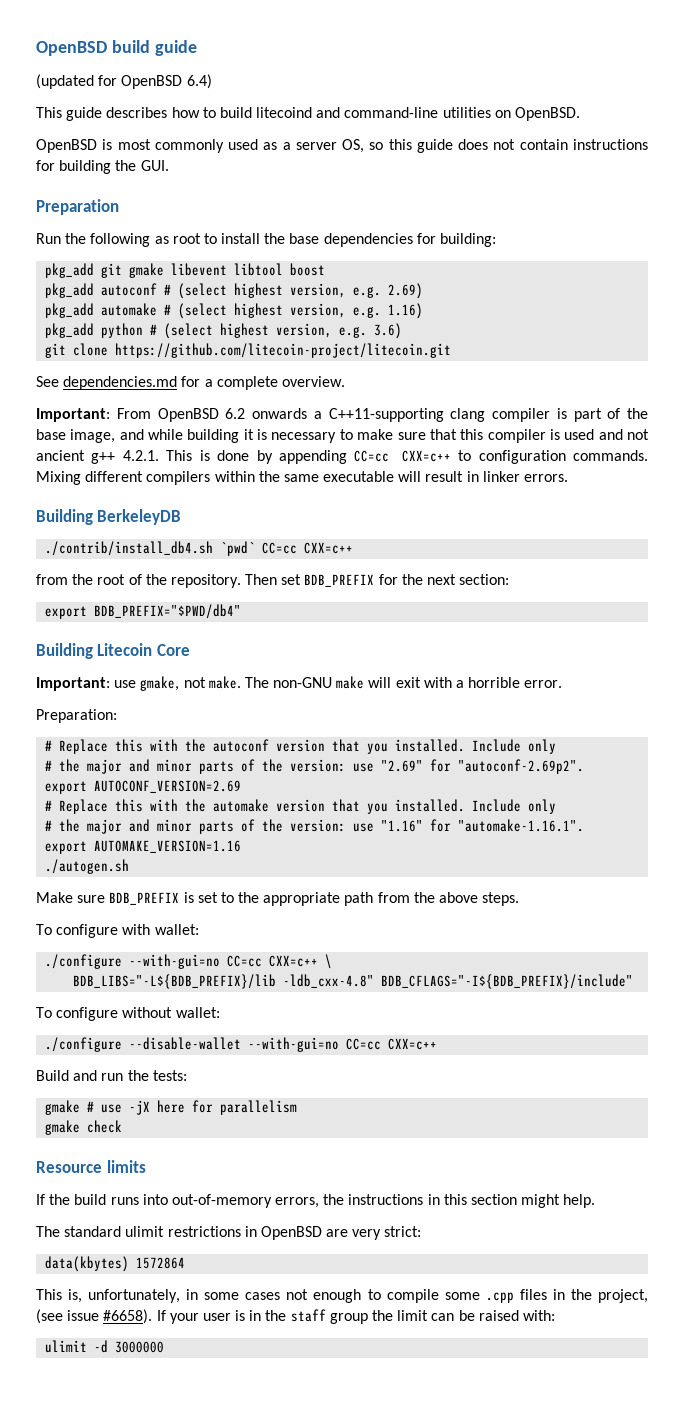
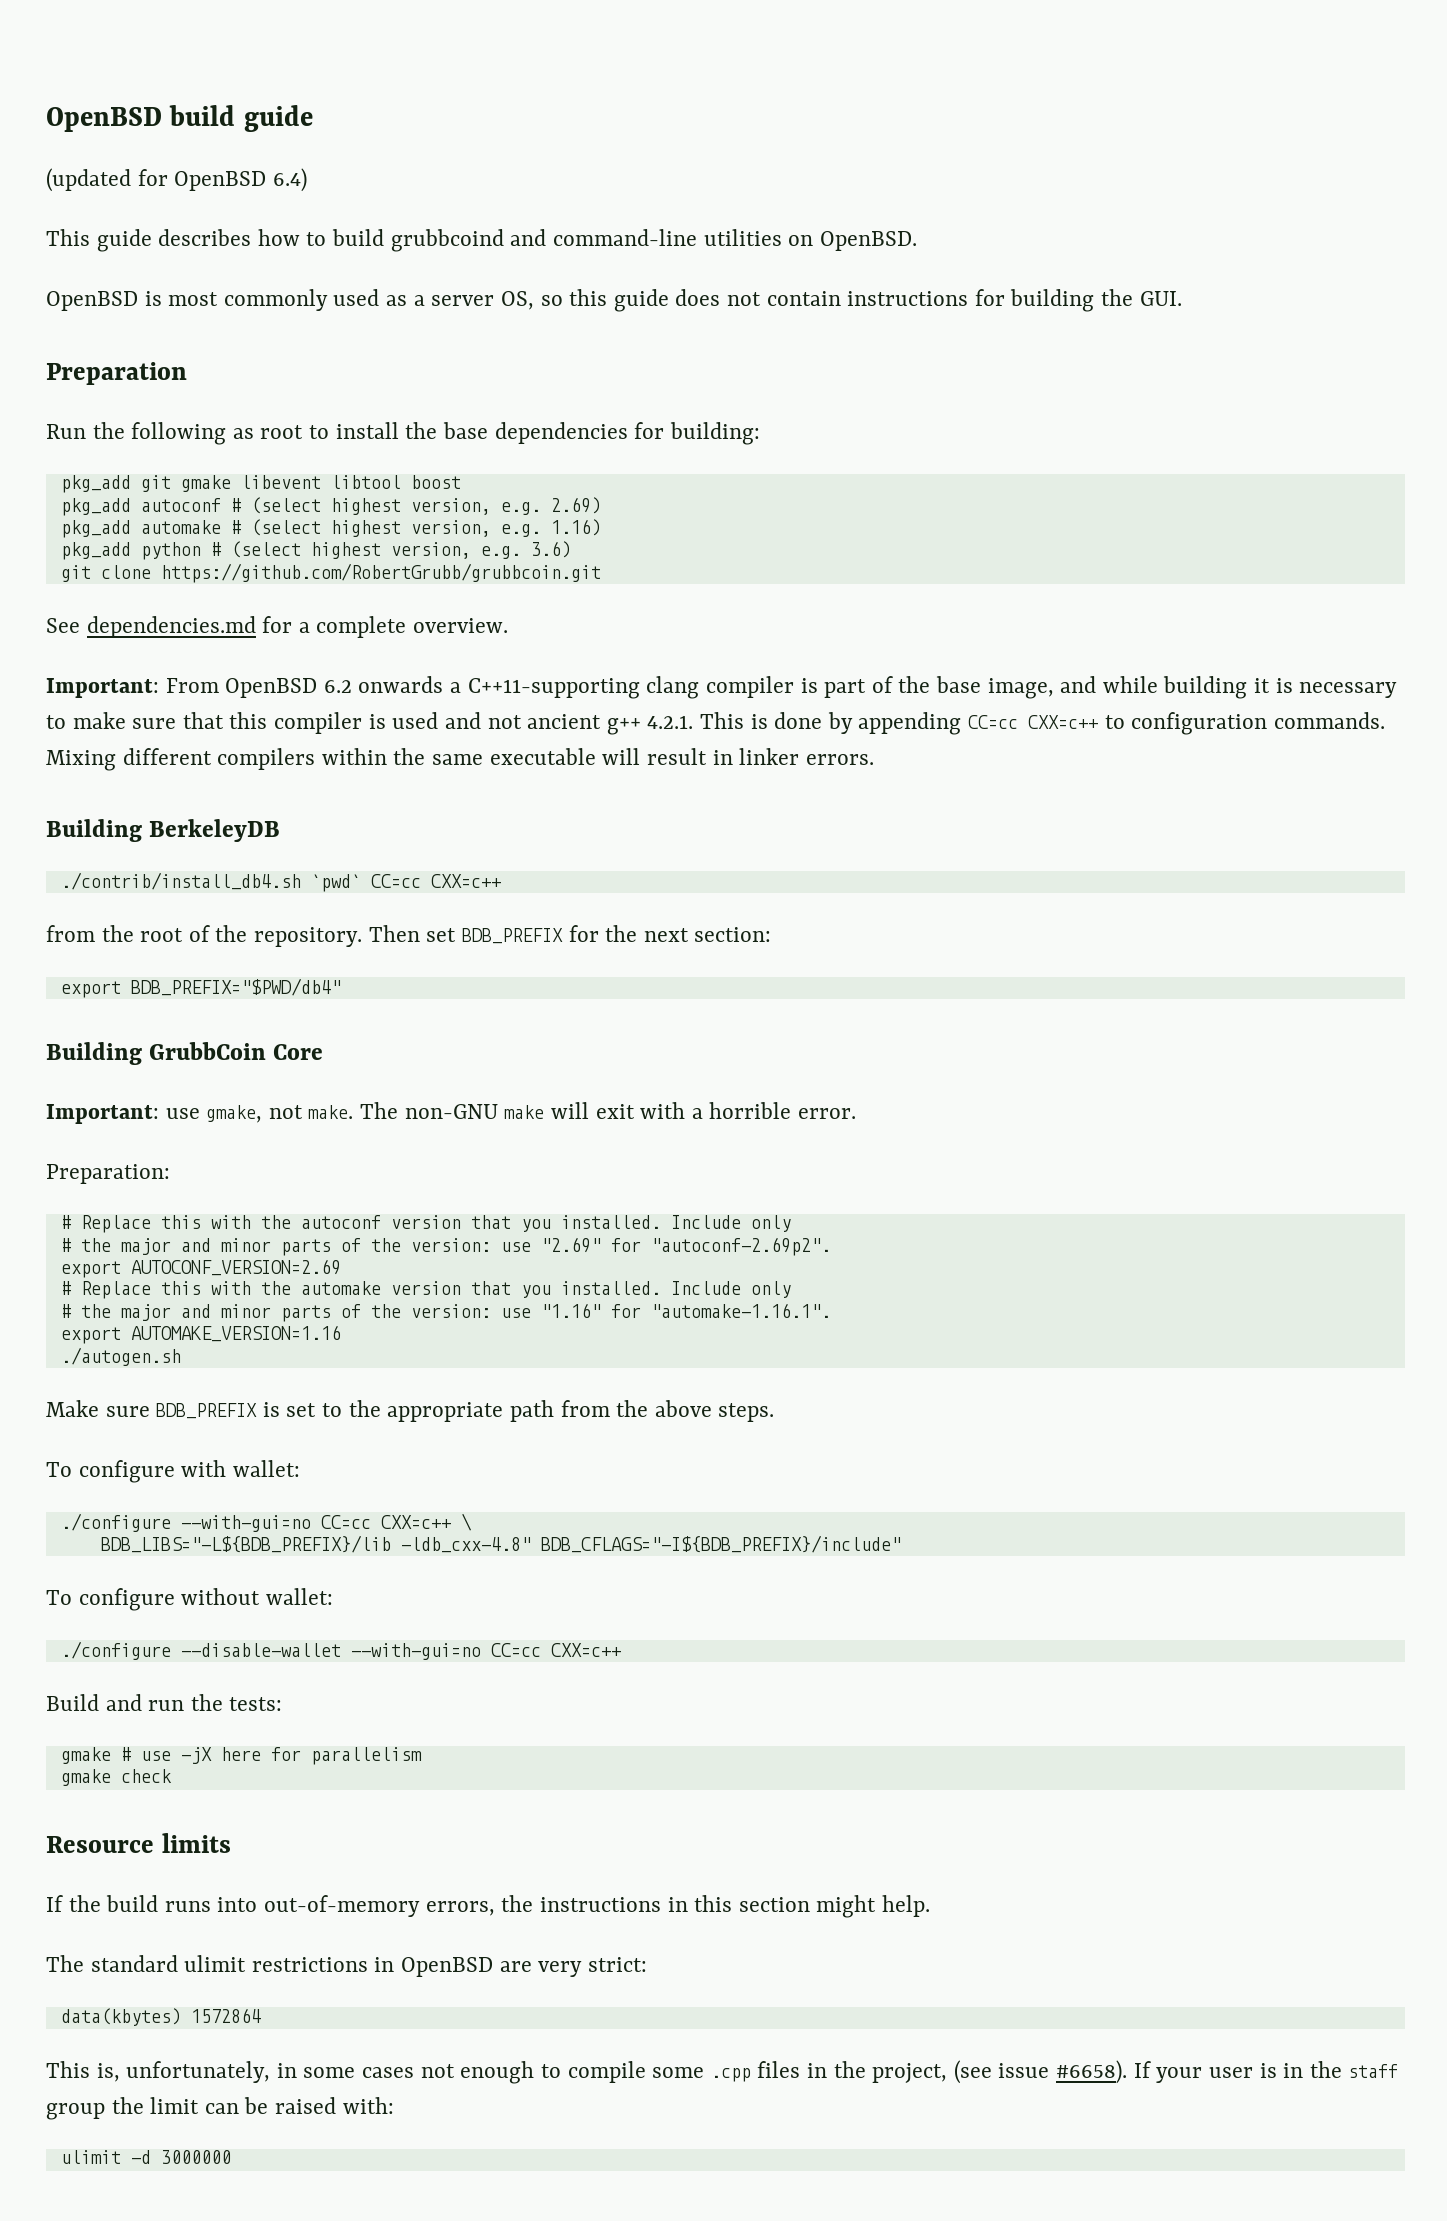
- This guide describes how to build litecoind and command-line utilities on OpenBSD.
+ This guide describes how to build grubbcoind and command-line utilities on OpenBSD.
- git clone https://github.com/litecoin-project/litecoin.git
+ git clone https://github.com/RobertGrubb/grubbcoin.git
- Building Litecoin Core
+ Building GrubbCoin Core

